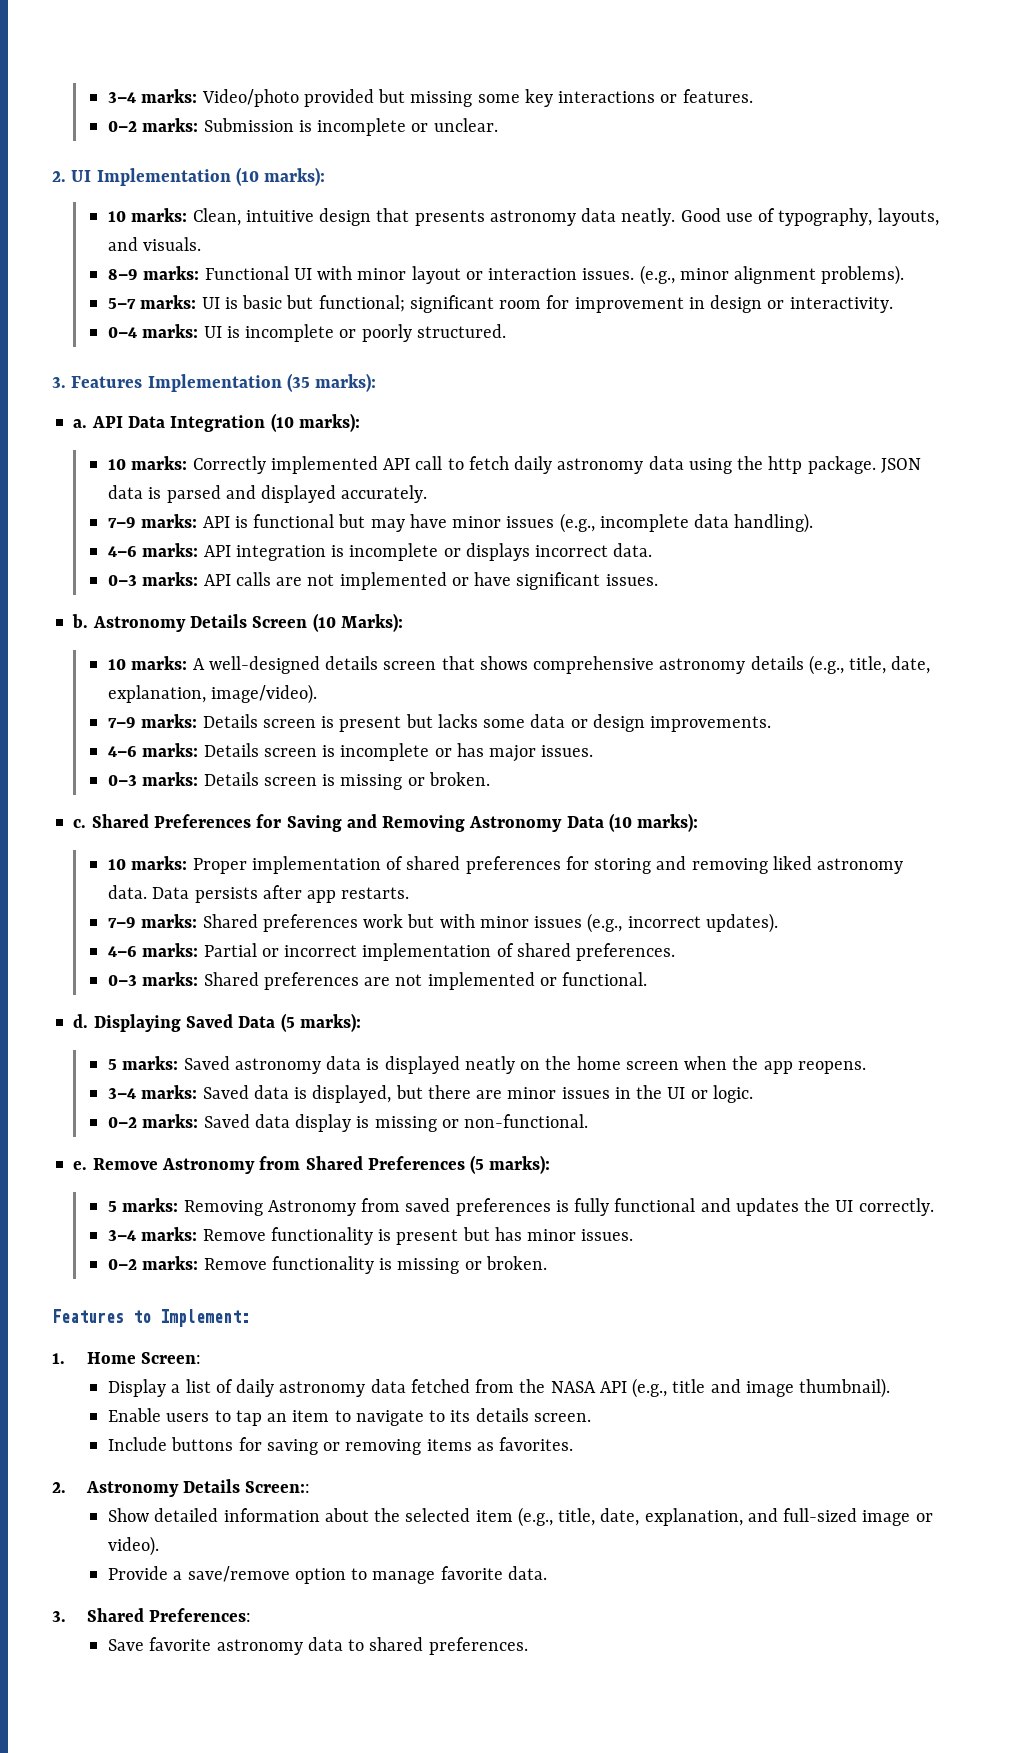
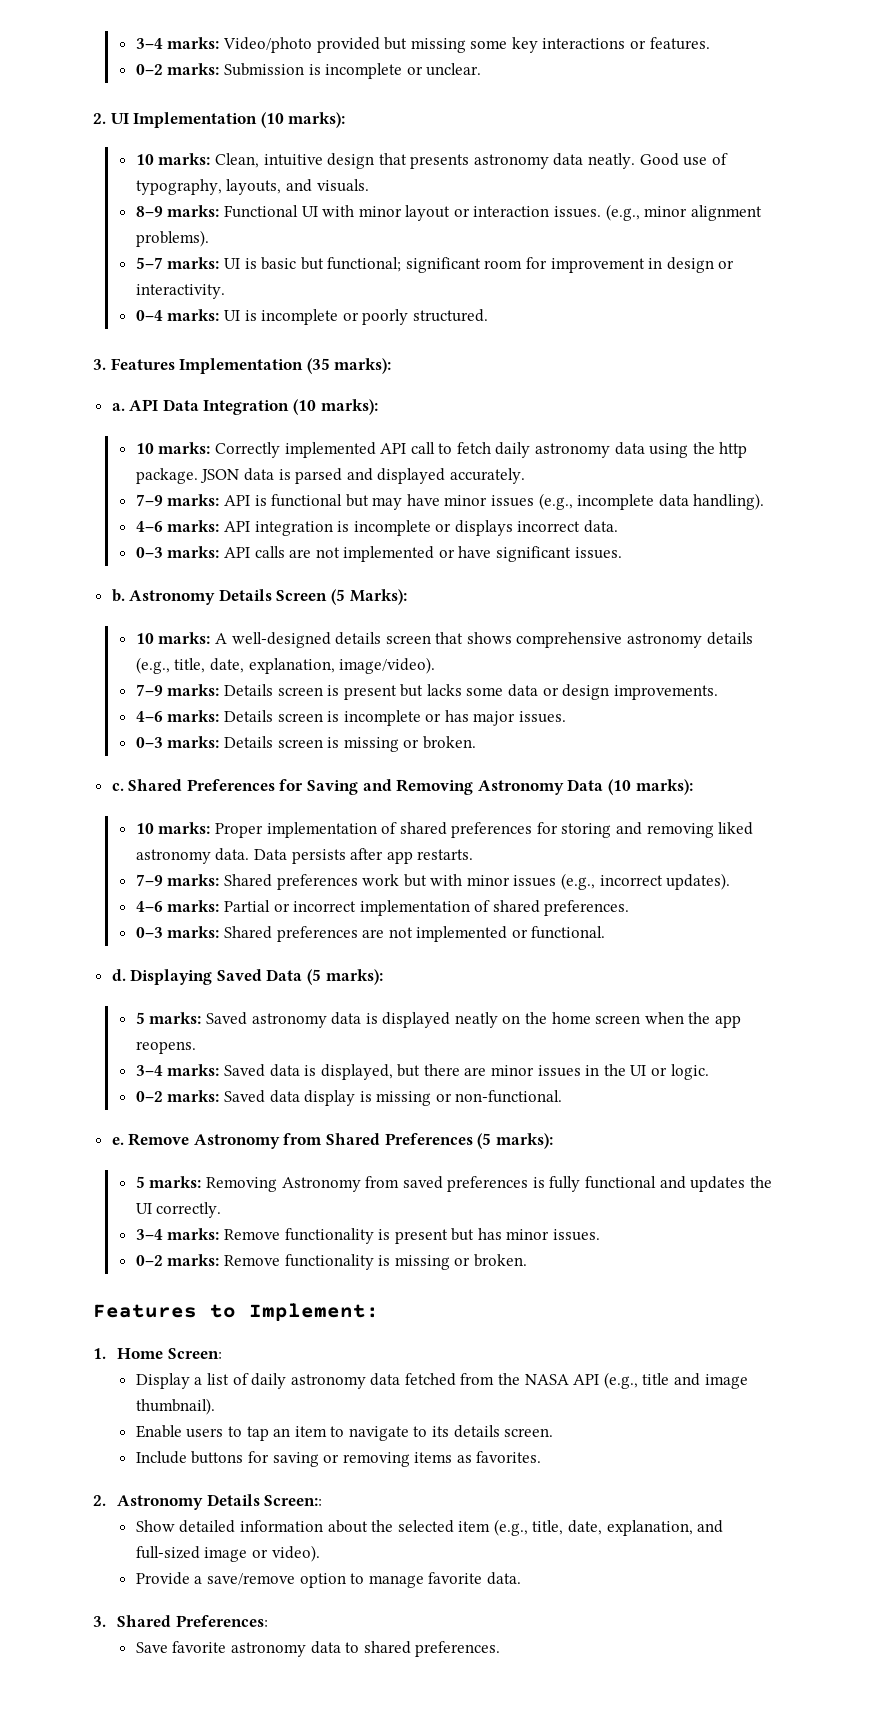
- Astronomy Details Screen (10 Marks):
+ Astronomy Details Screen (5 Marks):

